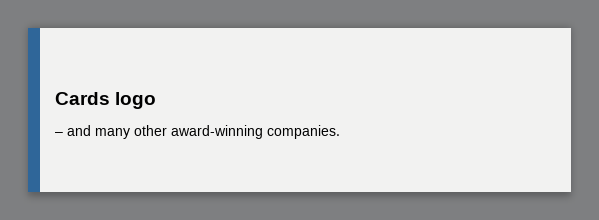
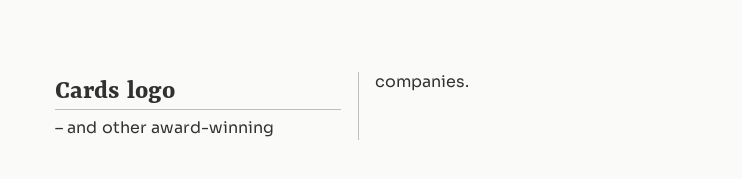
- – and many other award-winning companies.
+ – and other award-winning companies.

